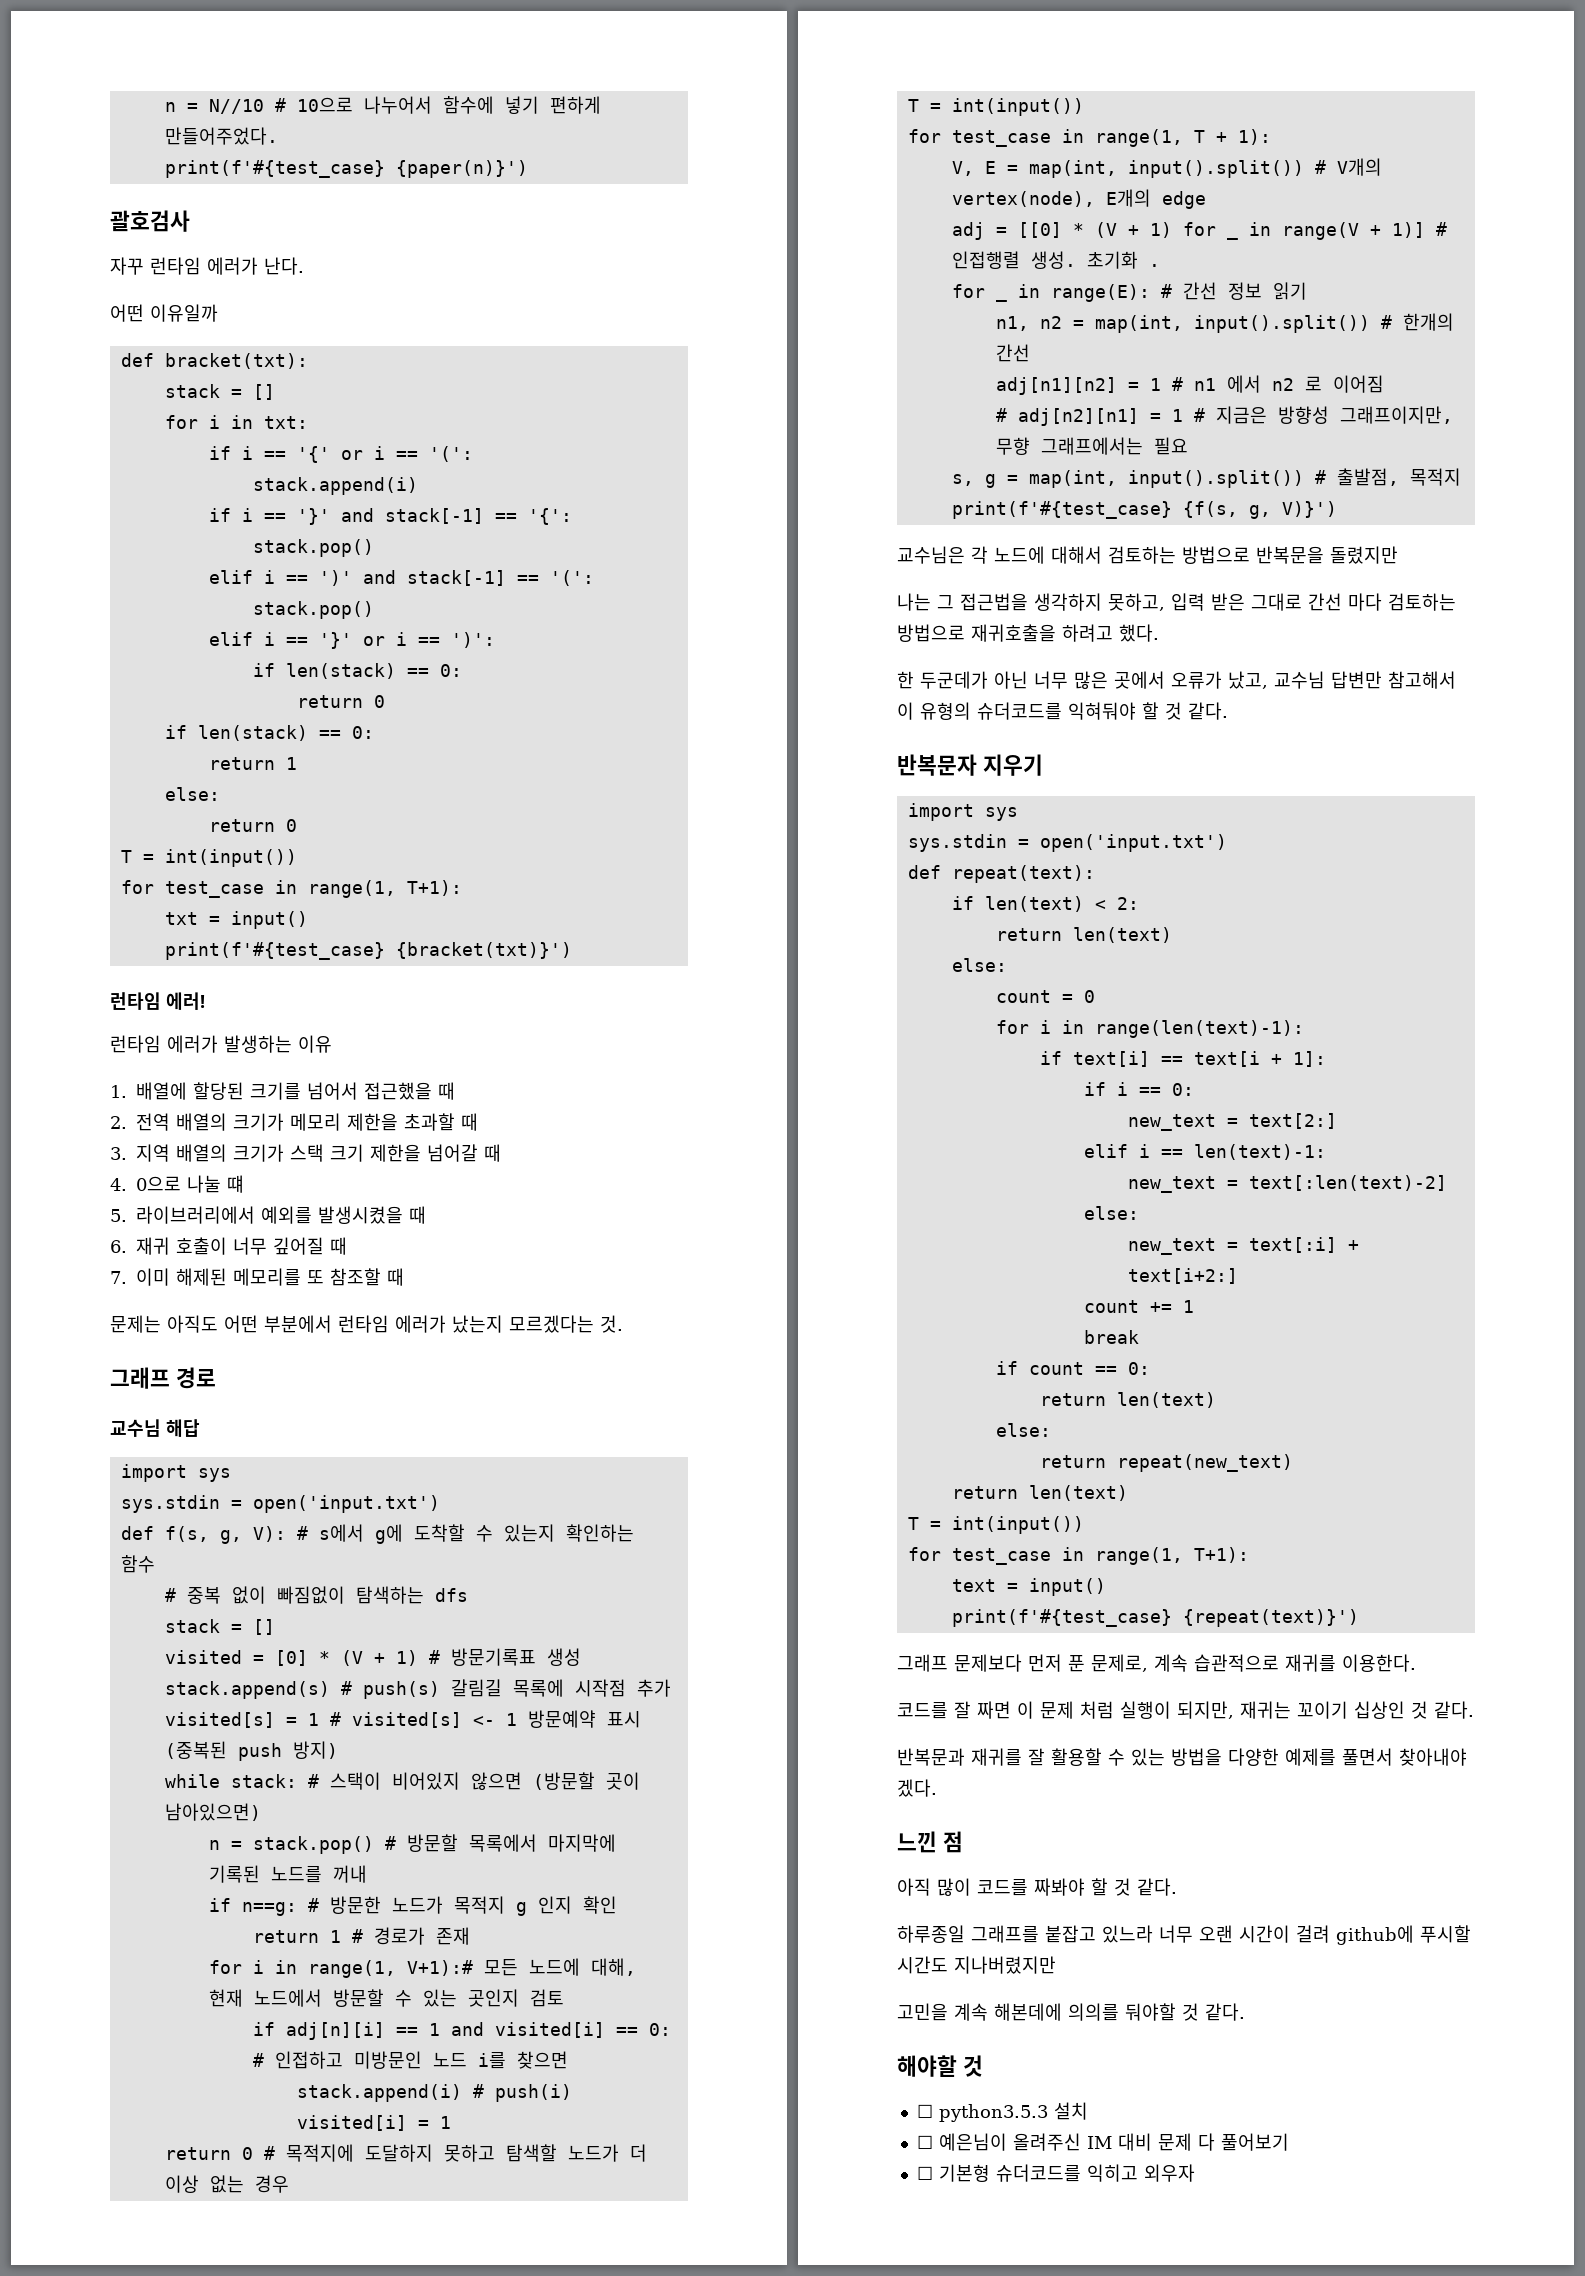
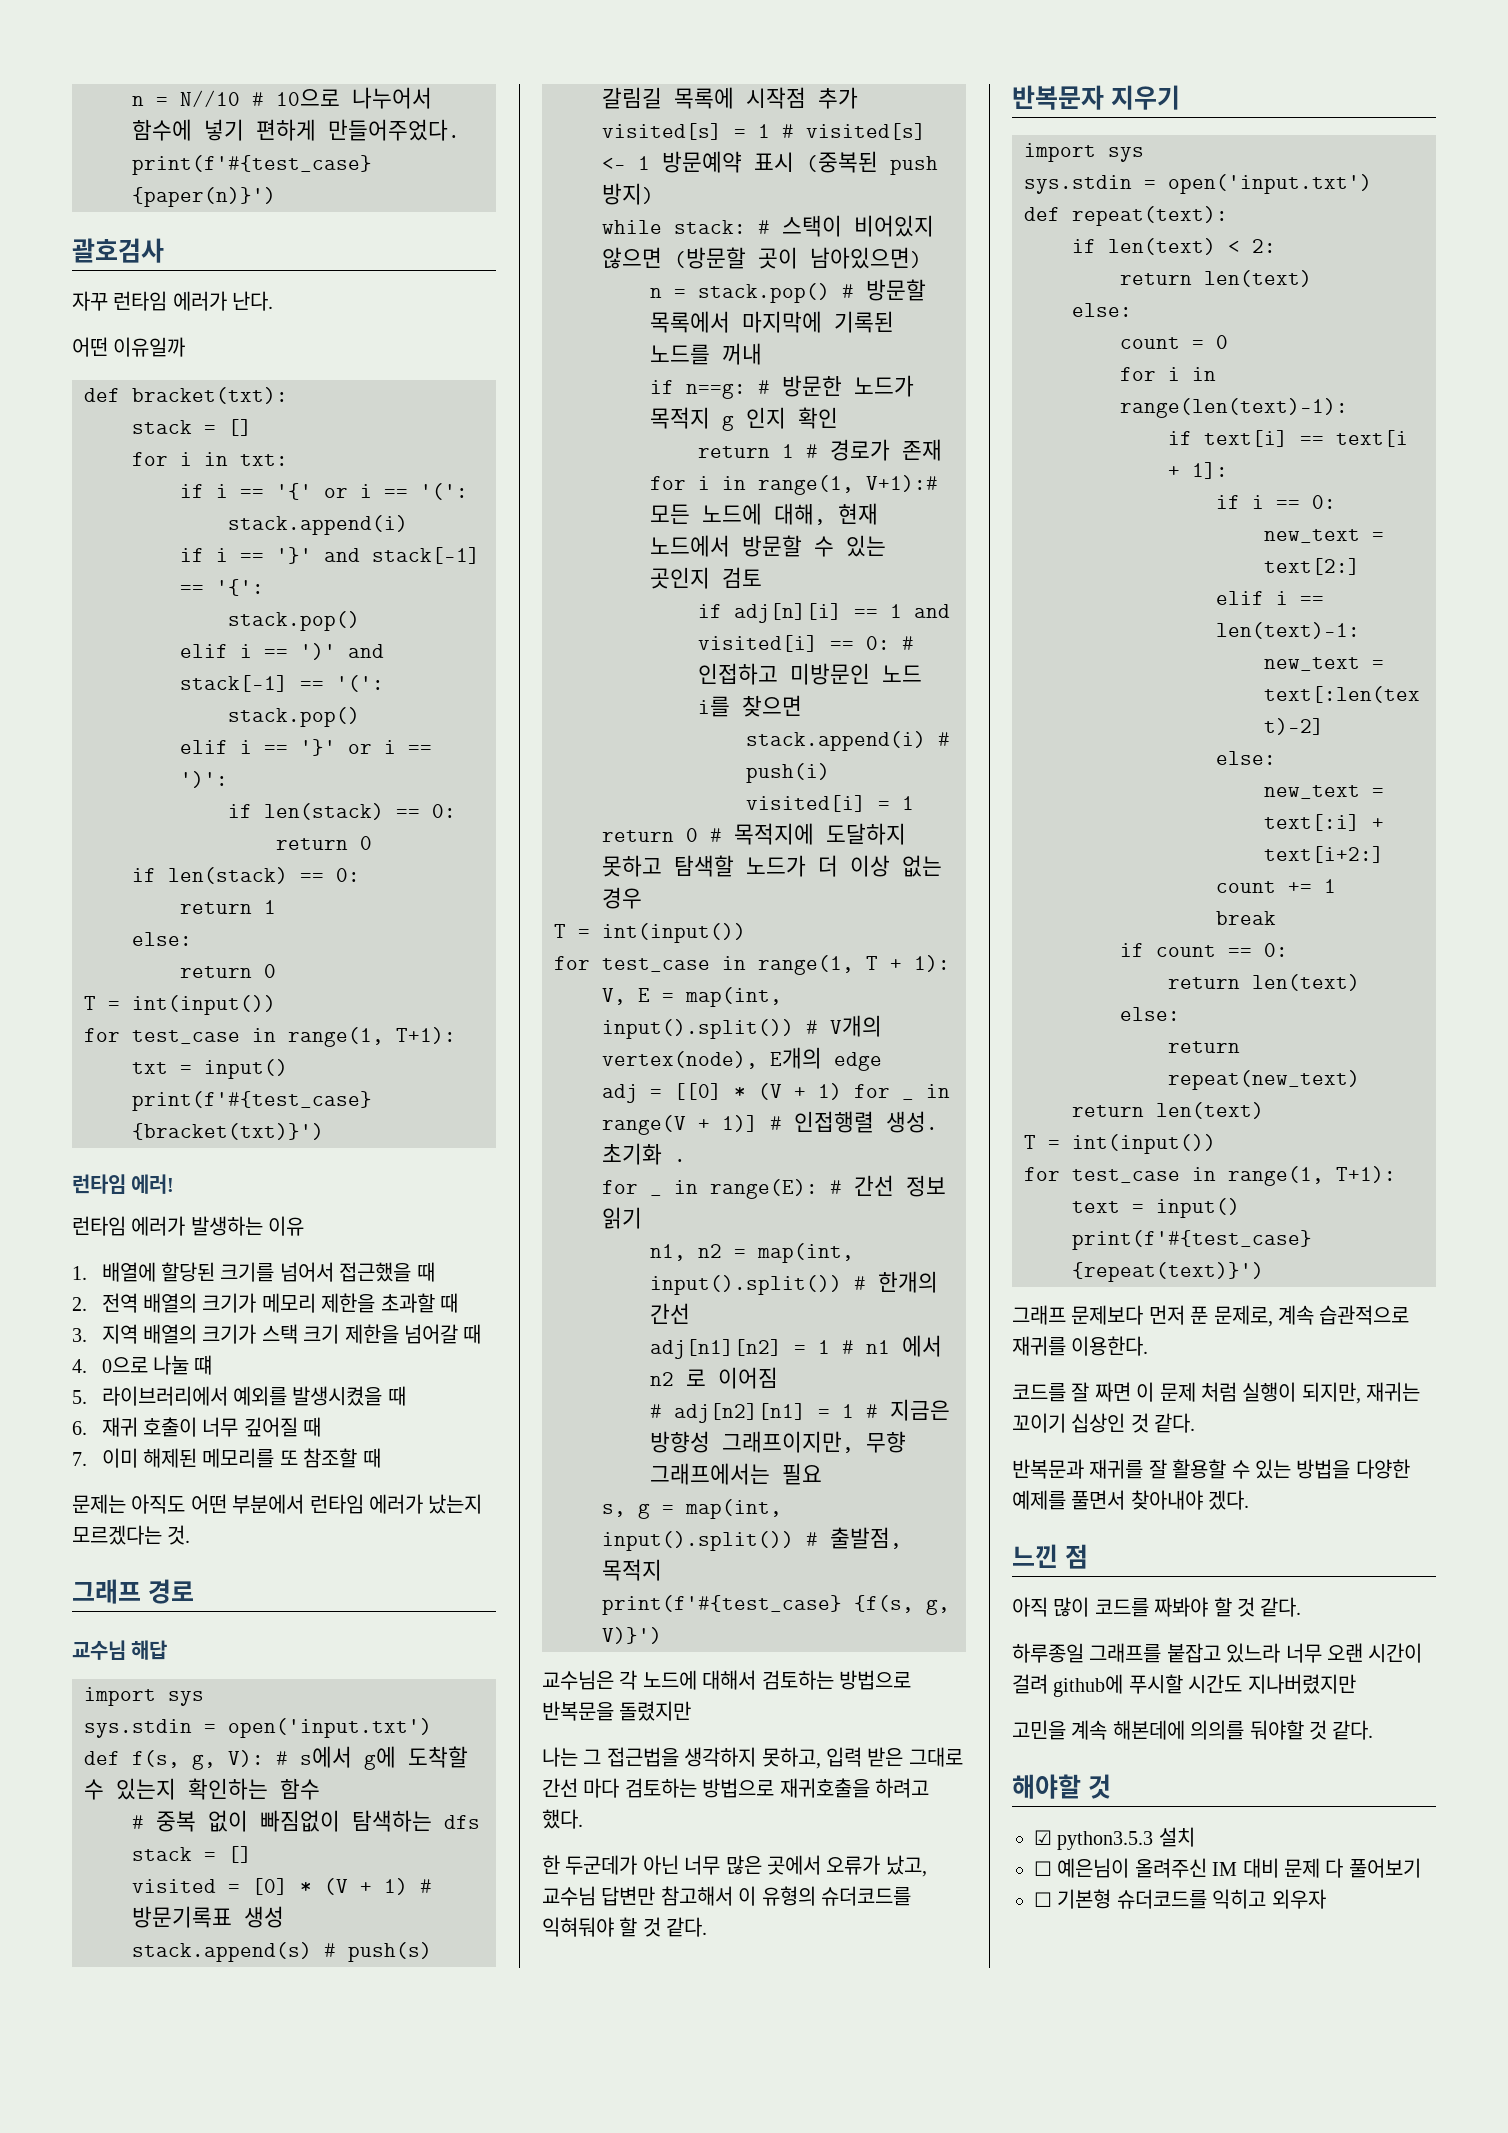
- ☐ python3.5.3 설치
+ ☑ python3.5.3 설치

